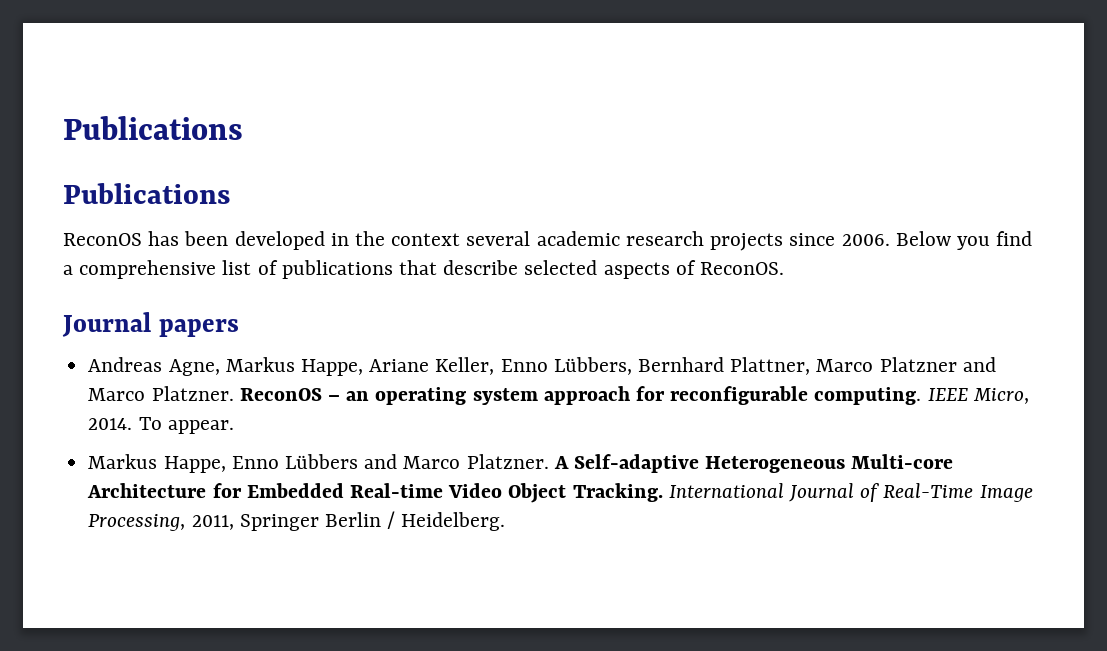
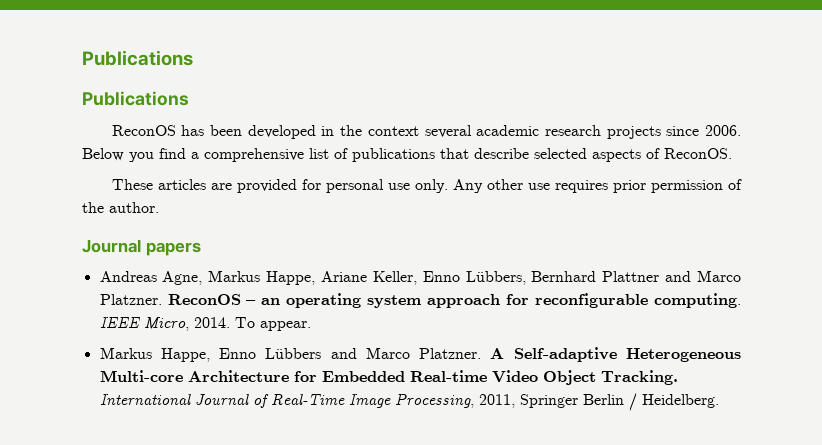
+ These articles are provided for personal use only. Any other use requires prior permission of the author.
- Andreas Agne, Markus Happe, Ariane Keller, Enno Lübbers, Bernhard Plattner, Marco Platzner and Marco Platzner.
+ Andreas Agne, Markus Happe, Ariane Keller, Enno Lübbers, Bernhard Plattner and Marco Platzner.

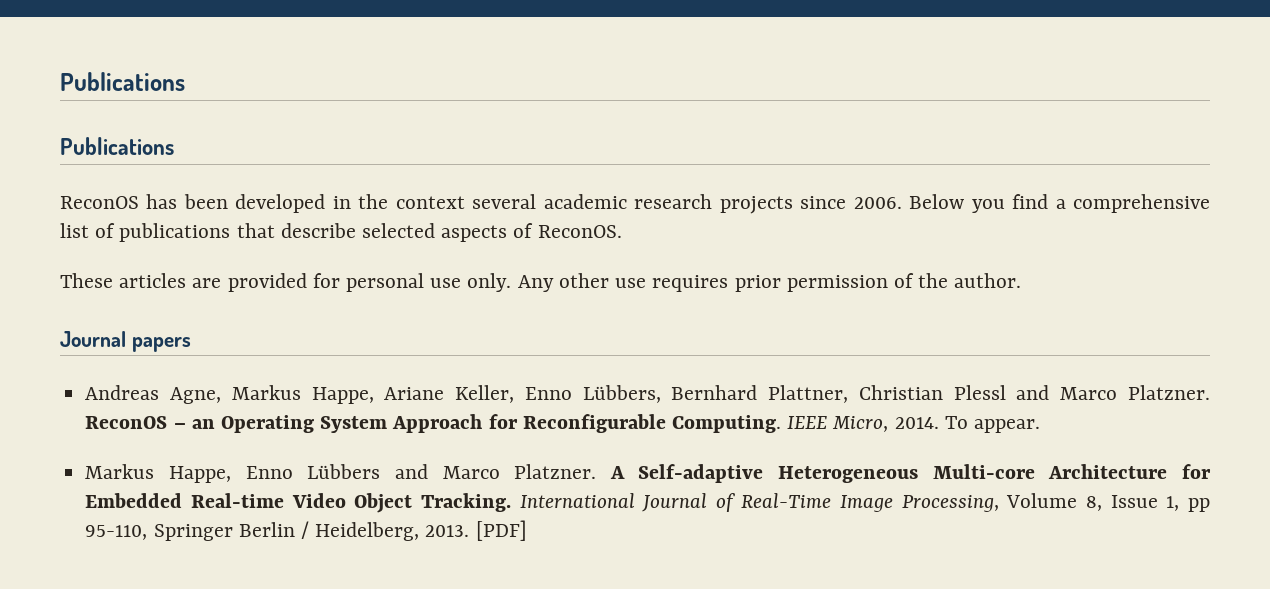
- Andreas Agne, Markus Happe, Ariane Keller, Enno Lübbers, Bernhard Plattner and Marco Platzner.
+ Andreas Agne, Markus Happe, Ariane Keller, Enno Lübbers, Bernhard Plattner, Christian Plessl and Marco Platzner.
- ReconOS – an operating system approach for reconfigurable computing.
+ ReconOS – an Operating System Approach for Reconfigurable Computing.
- International Journal of Real-Time Image Processing, 2011, Springer Berlin / Heidelberg.
+ International Journal of Real-Time Image Processing, Volume 8, Issue 1, pp 95-110, Springer Berlin / Heidelberg, 2013. [PDF]

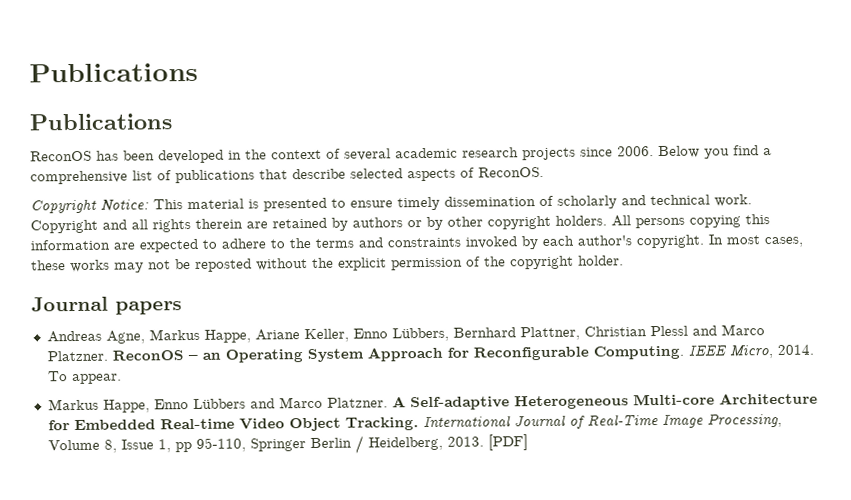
- ReconOS has been developed in the context several academic research projects since 2006.
+ ReconOS has been developed in the context of several academic research projects since 2006.
- These articles are provided for personal use only. Any other use requires prior permission of the author.
+ Copyright Notice: This material is presented to ensure timely dissemination of scholarly and technical work. Copyright and all rights therein are retained by authors or by other copyright holders. All persons copying this information are expected to adhere to the terms and constraints invoked by each author's copyright. In most cases, these works may not be reposted without the explicit permission of the copyright holder.

